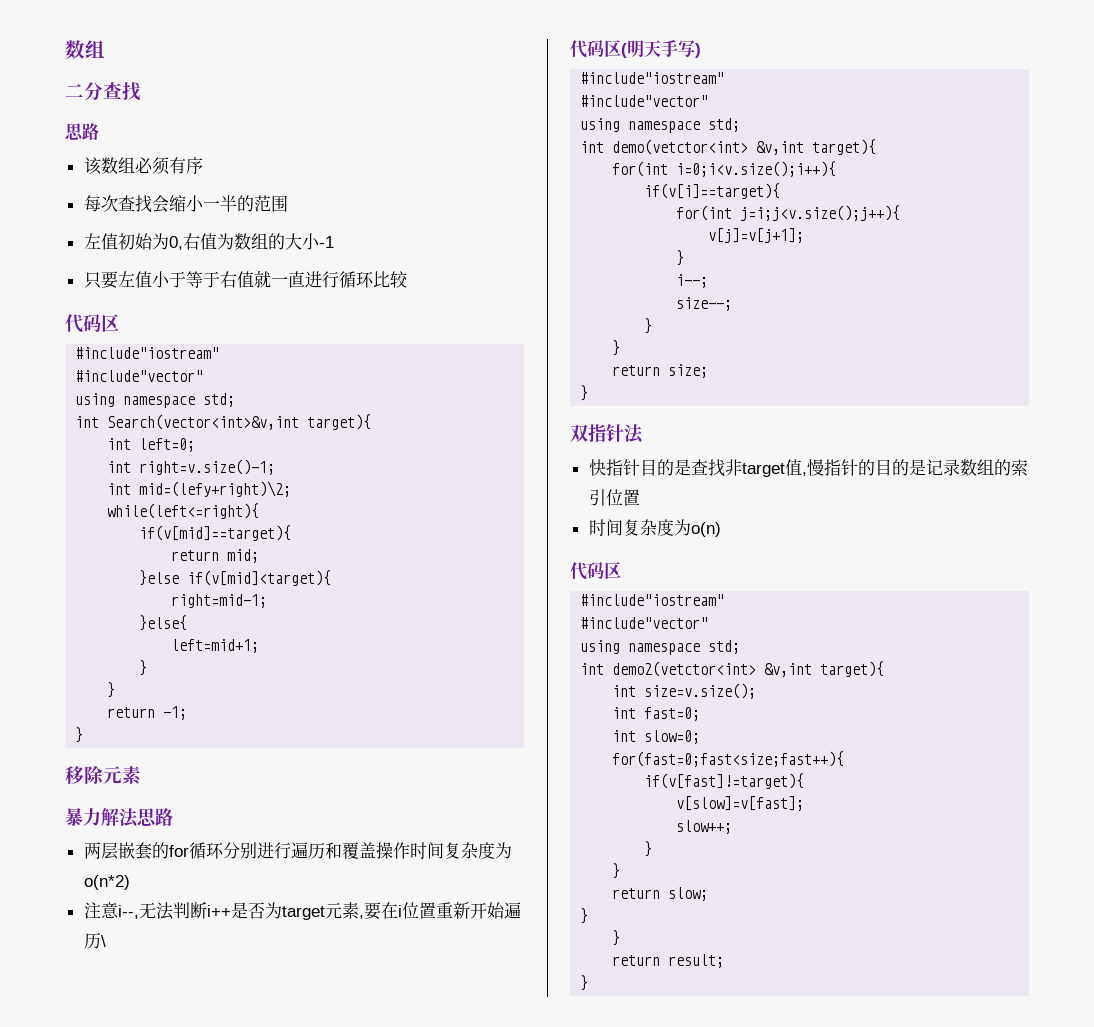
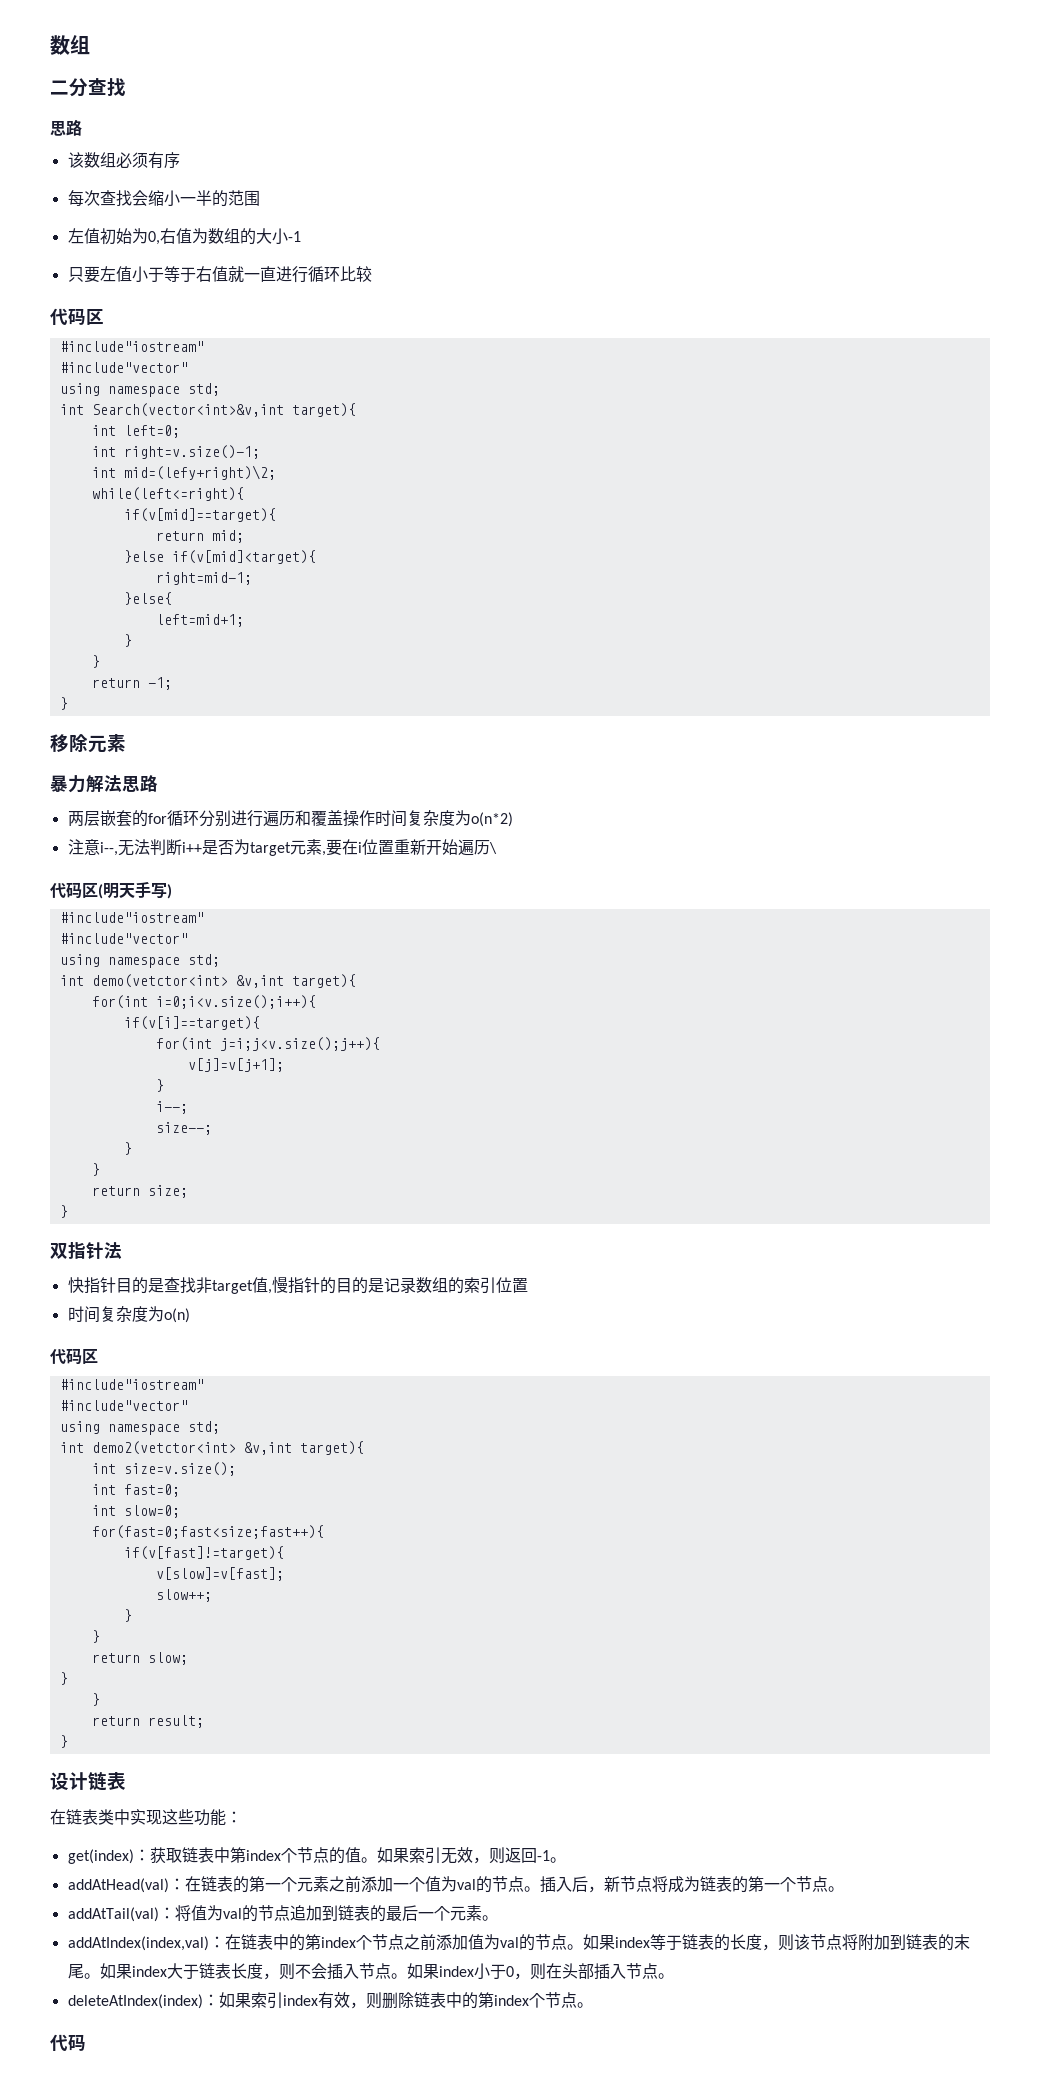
+ 设计链表
+ 在链表类中实现这些功能：
+ get(index)：获取链表中第index个节点的值。如果索引无效，则返回-1。
+ addAtHead(val)：在链表的第一个元素之前添加一个值为val的节点。插入后，新节点将成为链表的第一个节点。
+ addAtTail(val)：将值为val的节点追加到链表的最后一个元素。
+ addAtIndex(index,val)：在链表中的第index个节点之前添加值为val的节点。如果index等于链表的长度，则该节点将附加到链表的末尾。如果index大于链表长度，则不会插入节点。如果index小于0，则在头部插入节点。
+ deleteAtIndex(index)：如果索引index有效，则删除链表中的第index个节点。
+ 代码

